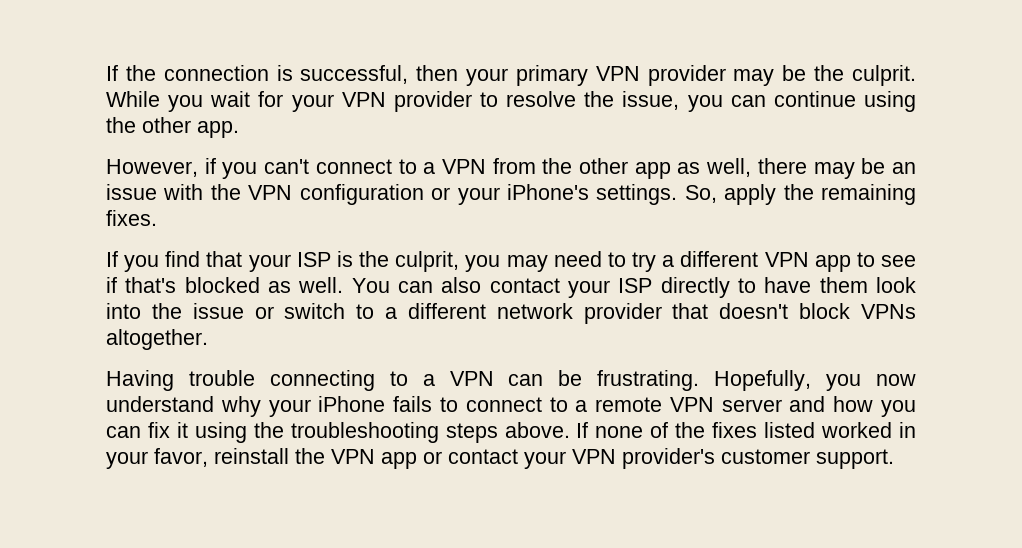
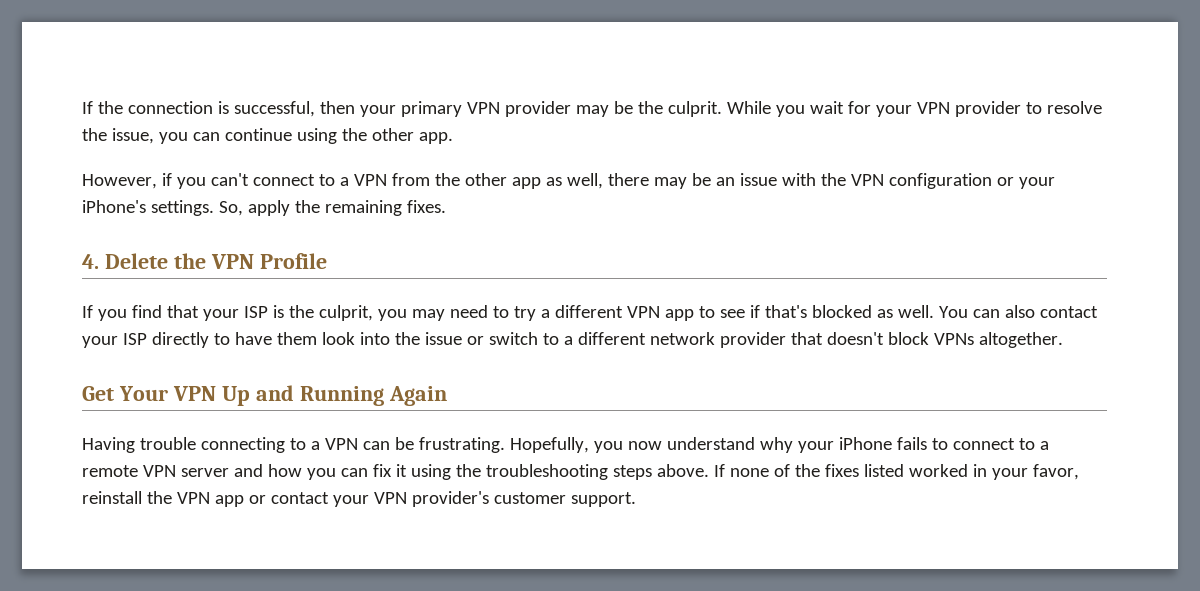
+ 4. Delete the VPN Profile
+ Get Your VPN Up and Running Again

